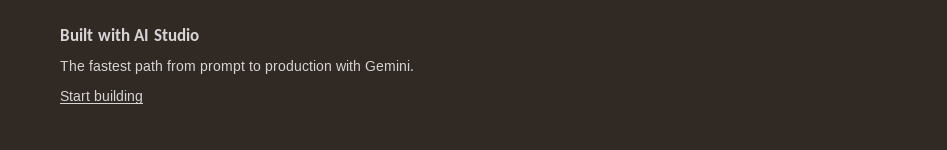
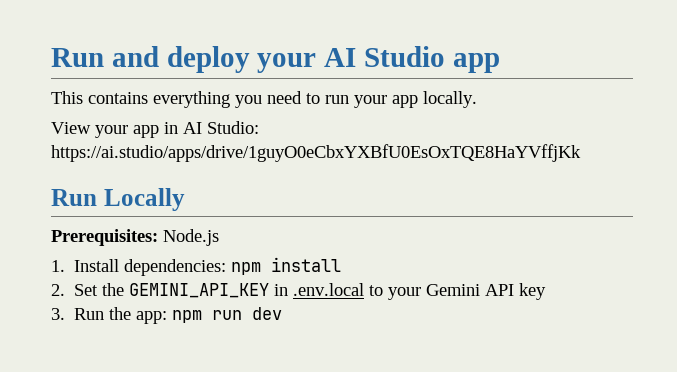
- Built with AI Studio
- The fastest path from prompt to production with Gemini.
- Start building
+ Run and deploy your AI Studio app
+ This contains everything you need to run your app locally.
+ View your app in AI Studio: https://ai.studio/apps/drive/1guyO0eCbxYXBfU0EsOxTQE8HaYVffjKk
+ Run Locally
+ Prerequisites: Node.js
+ 1. Install dependencies: npm install
+ 2. Set the GEMINI_API_KEY in .env.local to your Gemini API key
+ 3. Run the app: npm run dev

